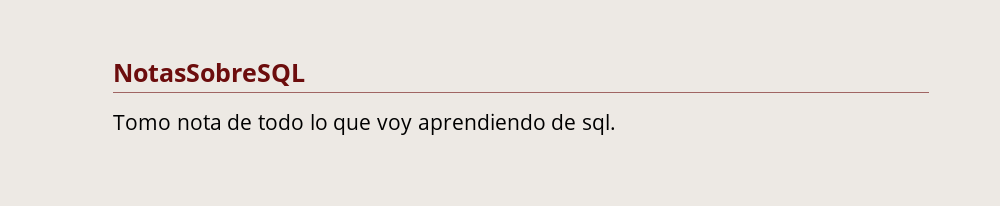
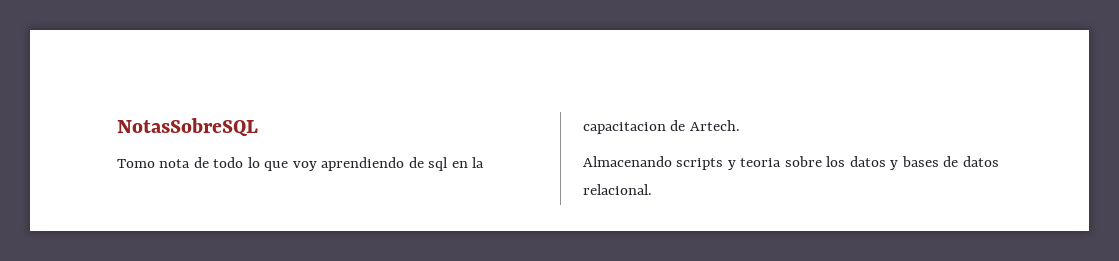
- Tomo nota de todo lo que voy aprendiendo de sql.
+ Tomo nota de todo lo que voy aprendiendo de sql en la capacitacion de Artech.
+ Almacenando scripts y teoria sobre los datos y bases de datos relacional.

